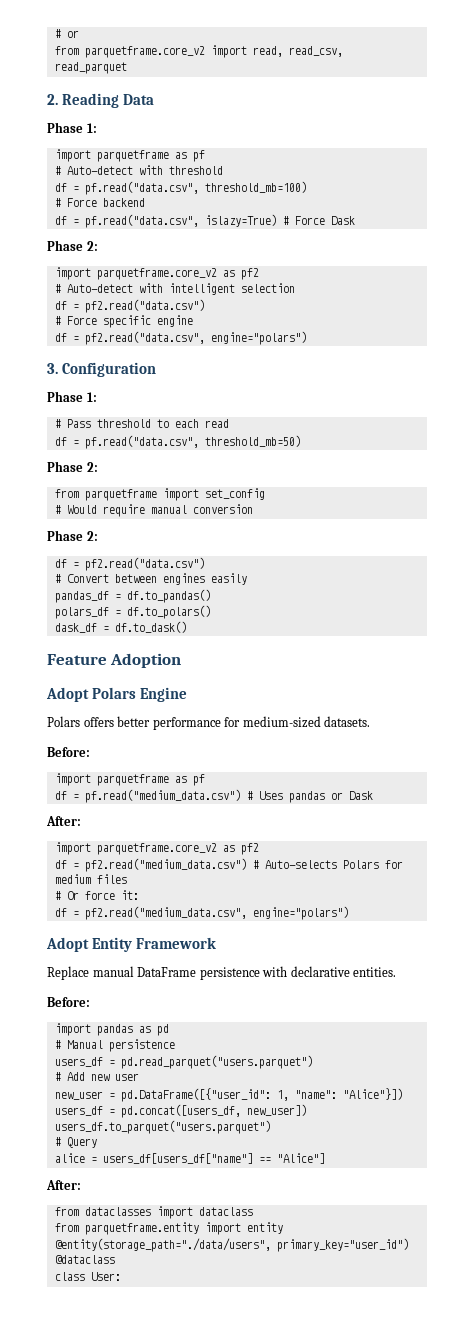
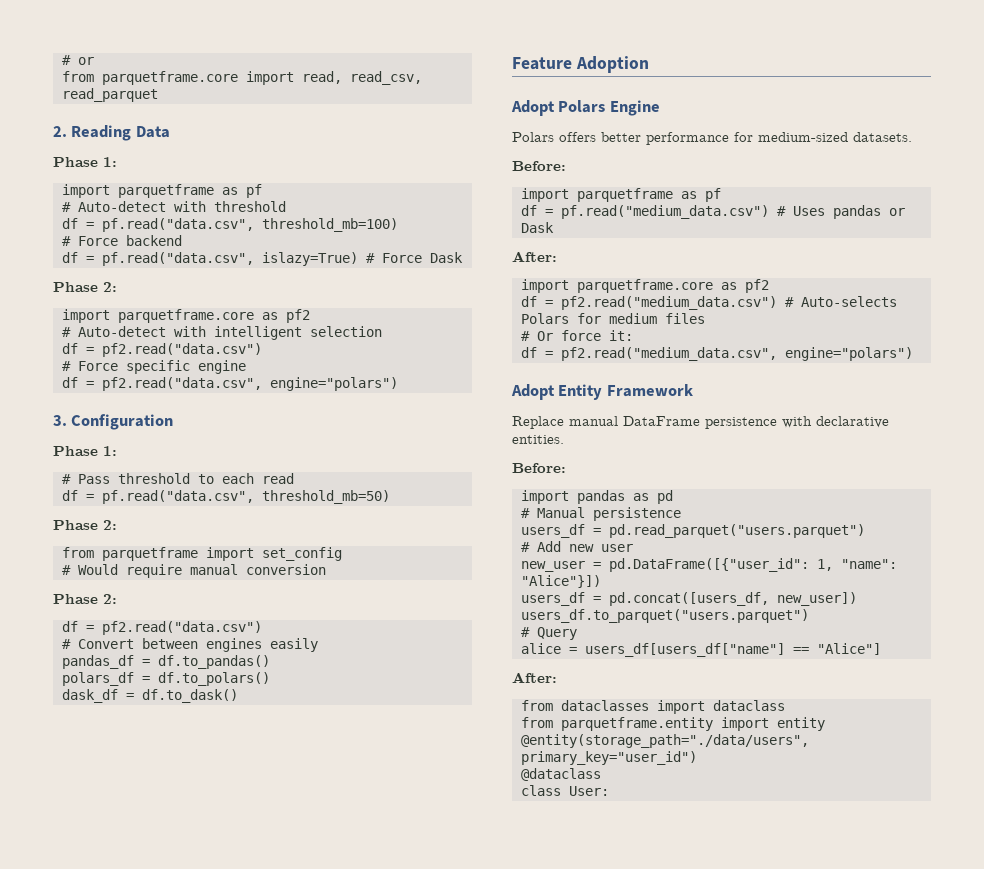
- from parquetframe.core_v2 import read, read_csv, read_parquet
+ from parquetframe.core import read, read_csv, read_parquet
  df = pf.read("data.csv", islazy=True) # Force Dask
  Phase 2:
- import parquetframe.core_v2 as pf2
+ import parquetframe.core as pf2
  df = pf.read("medium_data.csv") # Uses pandas or Dask
  After:
- import parquetframe.core_v2 as pf2
+ import parquetframe.core as pf2

